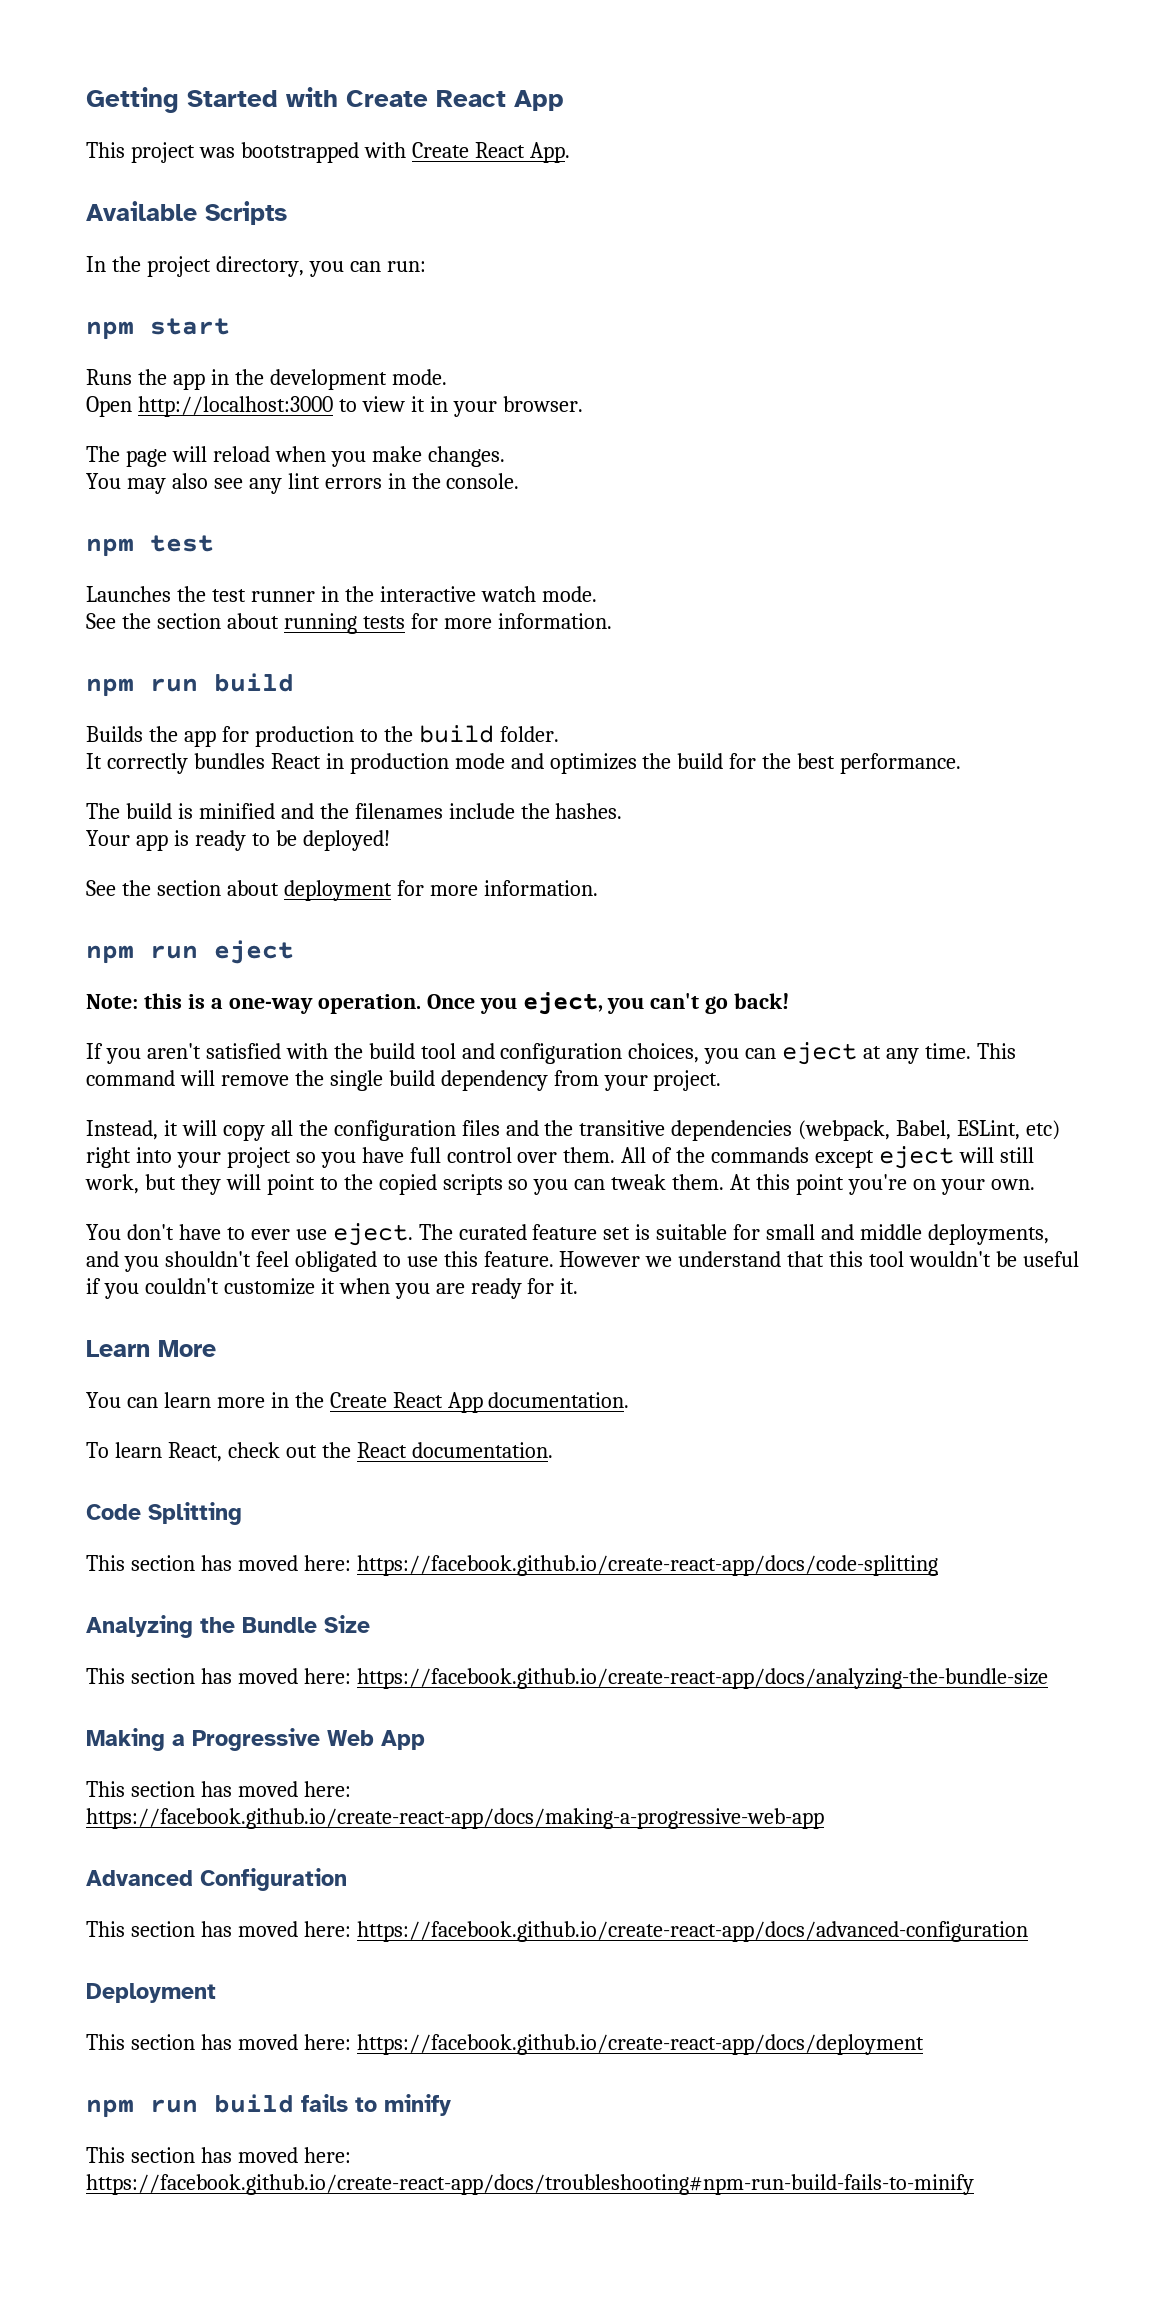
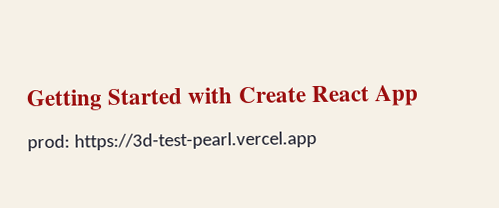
- This project was bootstrapped with Create React App.
- Available Scripts
- In the project directory, you can run:
- npm start
- Runs the app in the development mode.
- Open http://localhost:3000 to view it in your browser.
- The page will reload when you make changes.
- You may also see any lint errors in the console.
- npm test
- Launches the test runner in the interactive watch mode.
- See the section about running tests for more information.
- npm run build
- Builds the app for production to the build folder.
- It correctly bundles React in production mode and optimizes the build for the best performance.
- The build is minified and the filenames include the hashes.
- Your app is ready to be deployed!
- See the section about deployment for more information.
- npm run eject
- Note: this is a one-way operation. Once you eject, you can't go back!
- If you aren't satisfied with the build tool and configuration choices, you can eject at any time. This command will remove the single build dependency from your project.
- Instead, it will copy all the configuration files and the transitive dependencies (webpack, Babel, ESLint, etc) right into your project so you have full control over them. All of the commands except eject will still work, but they will point to the copied scripts so you can tweak them. At this point you're on your own.
- You don't have to ever use eject. The curated feature set is suitable for small and middle deployments, and you shouldn't feel obligated to use this feature. However we understand that this tool wouldn't be useful if you couldn't customize it when you are ready for it.
- Learn More
- You can learn more in the Create React App documentation.
- To learn React, check out the React documentation.
- Code Splitting
- This section has moved here: https://facebook.github.io/create-react-app/docs/code-splitting
- Analyzing the Bundle Size
- This section has moved here: https://facebook.github.io/create-react-app/docs/analyzing-the-bundle-size
- Making a Progressive Web App
- This section has moved here: https://facebook.github.io/create-react-app/docs/making-a-progressive-web-app
- Advanced Configuration
- This section has moved here: https://facebook.github.io/create-react-app/docs/advanced-configuration
- Deployment
- This section has moved here: https://facebook.github.io/create-react-app/docs/deployment
- npm run build fails to minify
- This section has moved here: https://facebook.github.io/create-react-app/docs/troubleshooting#npm-run-build-fails-to-minify
+ prod: https://3d-test-pearl.vercel.app

